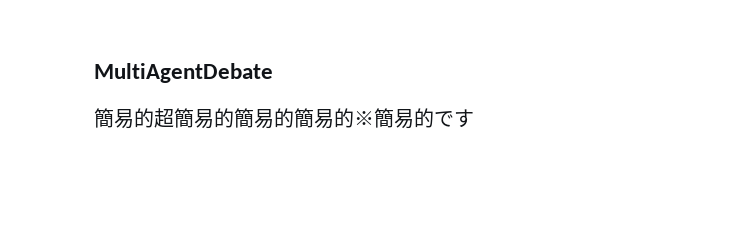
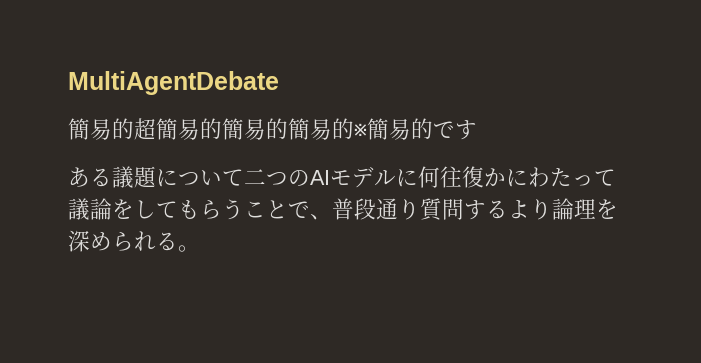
+ ある議題について二つのAIモデルに何往復かにわたって議論をしてもらうことで、普段通り質問するより論理を深められる。

